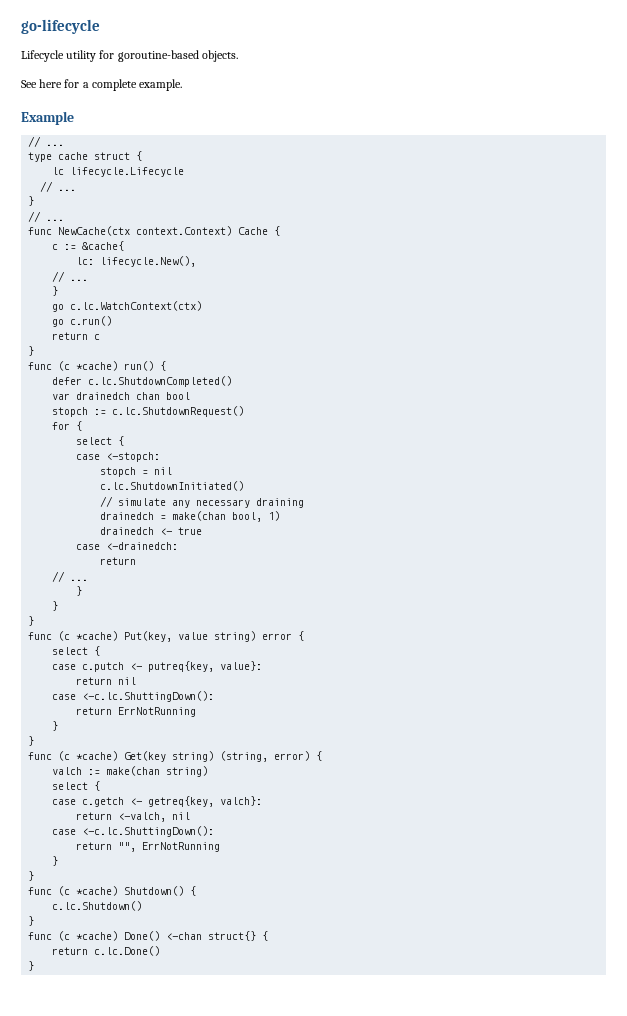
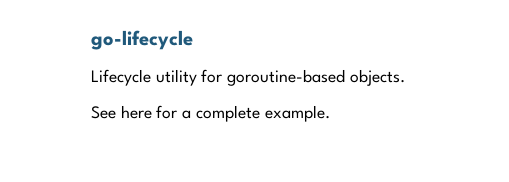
- Example
- // ...
- type cache struct {
- lc lifecycle.Lifecycle
- // ...
- }
- // ...
- func NewCache(ctx context.Context) Cache {
- c := &cache{
- lc: lifecycle.New(),
- // ...
- }
- go c.lc.WatchContext(ctx)
- go c.run()
- return c
- }
- func (c *cache) run() {
- defer c.lc.ShutdownCompleted()
- var drainedch chan bool
- stopch := c.lc.ShutdownRequest()
- for {
- select {
- case <-stopch:
- stopch = nil
- c.lc.ShutdownInitiated()
- // simulate any necessary draining
- drainedch = make(chan bool, 1)
- drainedch <- true
- case <-drainedch:
- return
- // ...
- }
- }
- }
- func (c *cache) Put(key, value string) error {
- select {
- case c.putch <- putreq{key, value}:
- return nil
- case <-c.lc.ShuttingDown():
- return ErrNotRunning
- }
- }
- func (c *cache) Get(key string) (string, error) {
- valch := make(chan string)
- select {
- case c.getch <- getreq{key, valch}:
- return <-valch, nil
- case <-c.lc.ShuttingDown():
- return "", ErrNotRunning
- }
- }
- func (c *cache) Shutdown() {
- c.lc.Shutdown()
- }
- func (c *cache) Done() <-chan struct{} {
- return c.lc.Done()
- }

